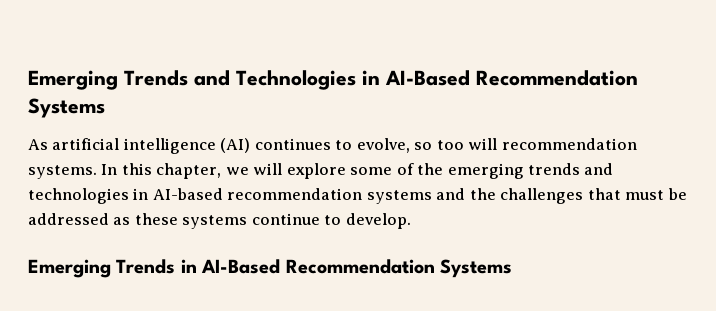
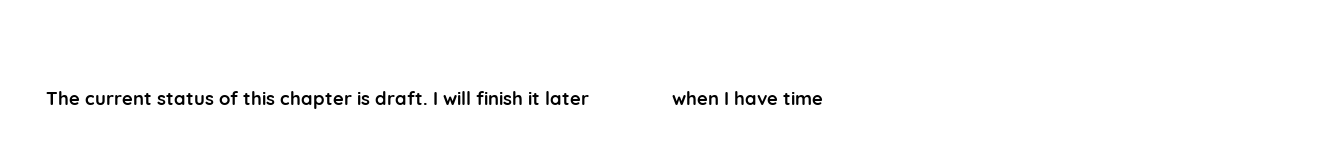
- Emerging Trends and Technologies in AI-Based Recommendation Systems
- As artificial intelligence (AI) continues to evolve, so too will recommendation systems. In this chapter, we will explore some of the emerging trends and technologies in AI-based recommendation systems and the challenges that must be addressed as these systems continue to develop.
- Emerging Trends in AI-Based Recommendation Systems
+ The current status of this chapter is draft. I will finish it later when I have time

